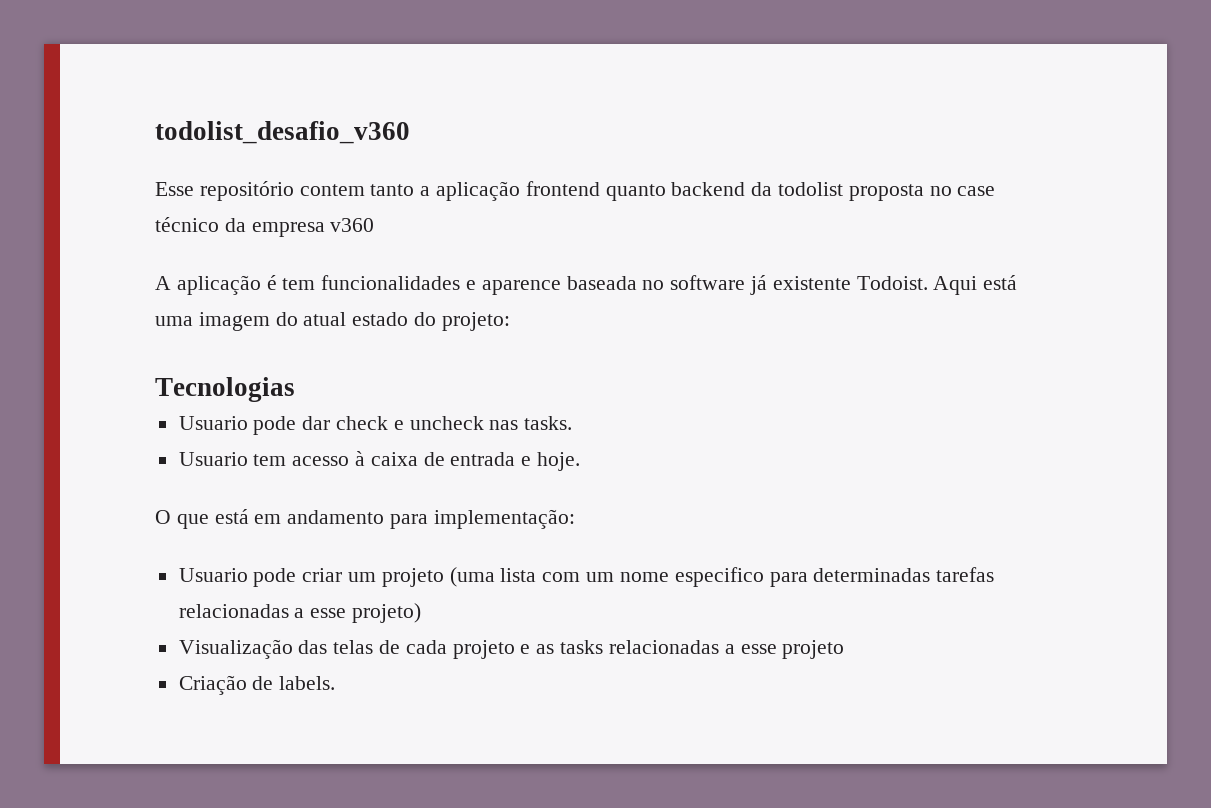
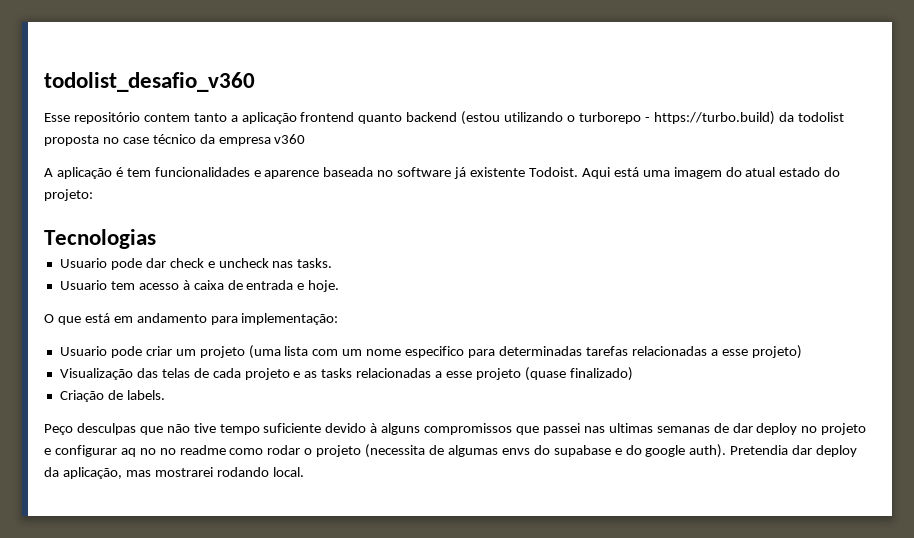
- Esse repositório contem tanto a aplicação frontend quanto backend da todolist proposta no case técnico da empresa v360
+ Esse repositório contem tanto a aplicação frontend quanto backend (estou utilizando o turborepo - https://turbo.build) da todolist proposta no case técnico da empresa v360
- Visualização das telas de cada projeto e as tasks relacionadas a esse projeto
+ Visualização das telas de cada projeto e as tasks relacionadas a esse projeto (quase finalizado)
+ Peço desculpas que não tive tempo suficiente devido à alguns compromissos que passei nas ultimas semanas de dar deploy no projeto e configurar aq no no readme como rodar o projeto (necessita de algumas envs do supabase e do google auth). Pretendia dar deploy da aplicação, mas mostrarei rodando local.

